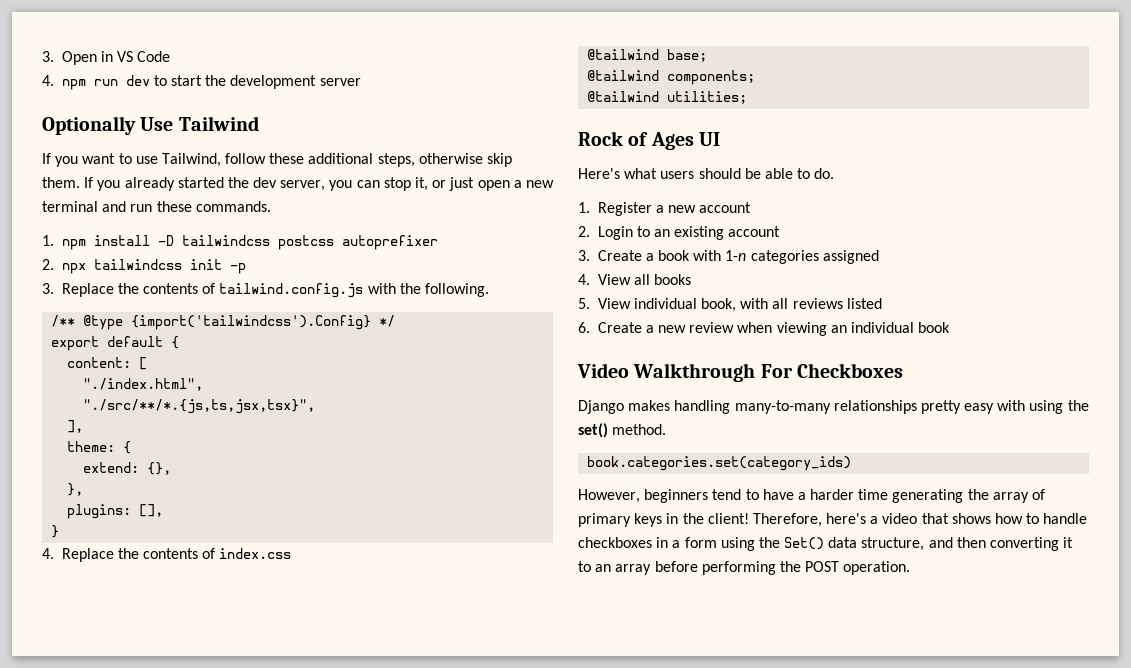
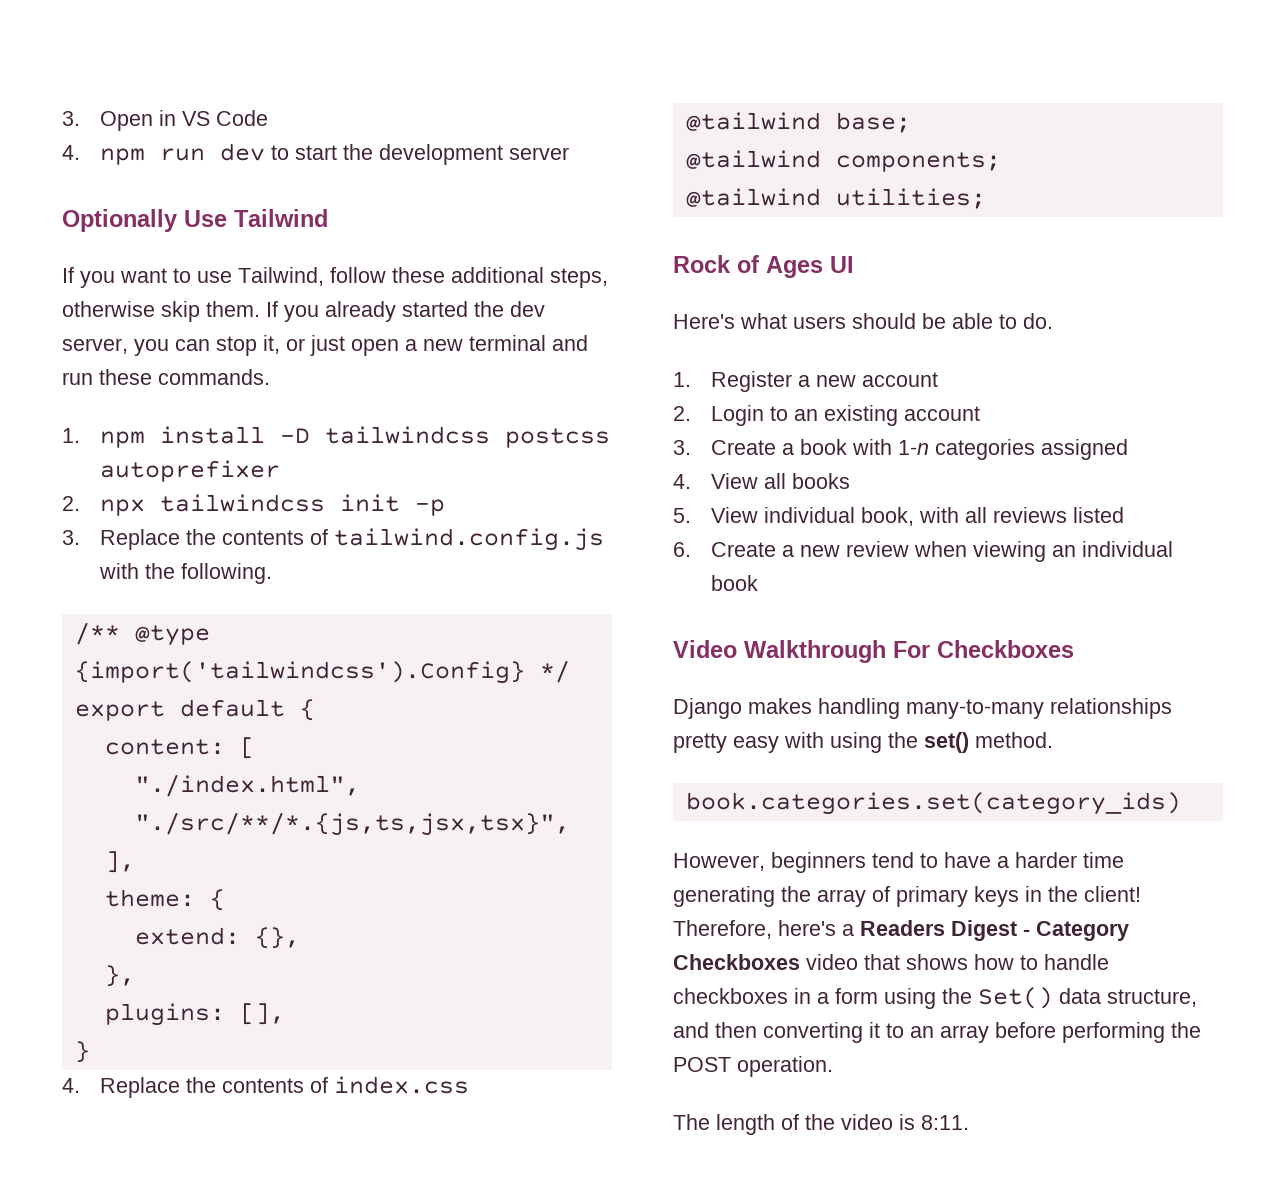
- Therefore, here's a video that shows how to handle checkboxes in a form using the Set() data structure, and then converting it to an array before performing the POST operation.
+ Therefore, here's a Readers Digest - Category Checkboxes video that shows how to handle checkboxes in a form using the Set() data structure, and then converting it to an array before performing the POST operation.
+ The length of the video is 8:11.

